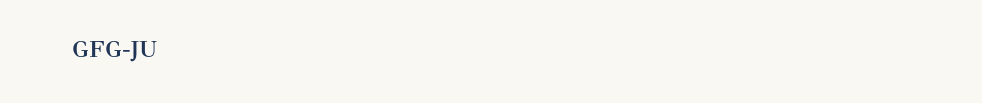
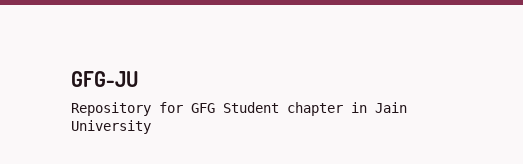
+ Repository for GFG Student chapter in Jain University

